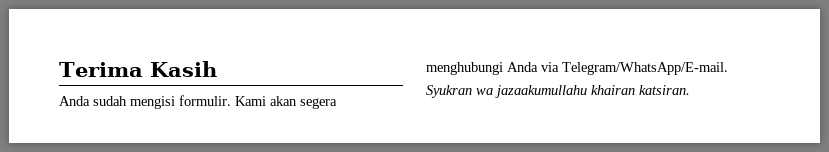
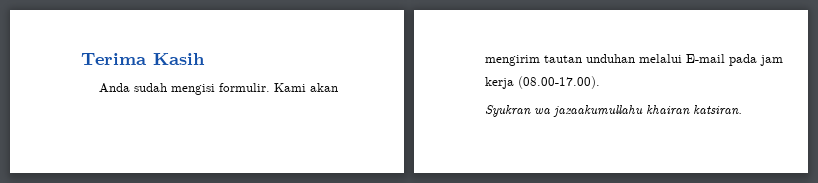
- Kami akan segera menghubungi Anda via Telegram/WhatsApp/E-mail.
+ Kami akan mengirim tautan unduhan melalui E-mail pada jam kerja (08.00-17.00).

